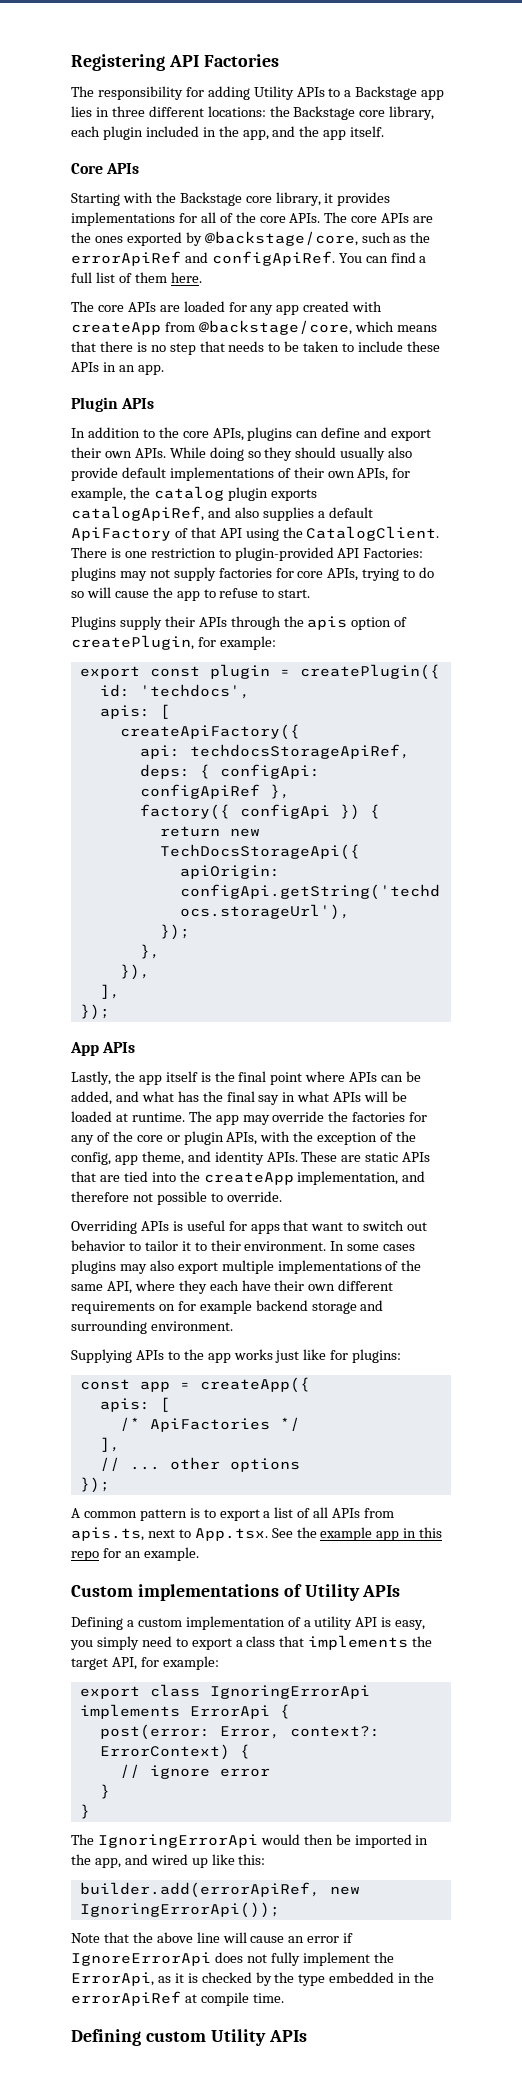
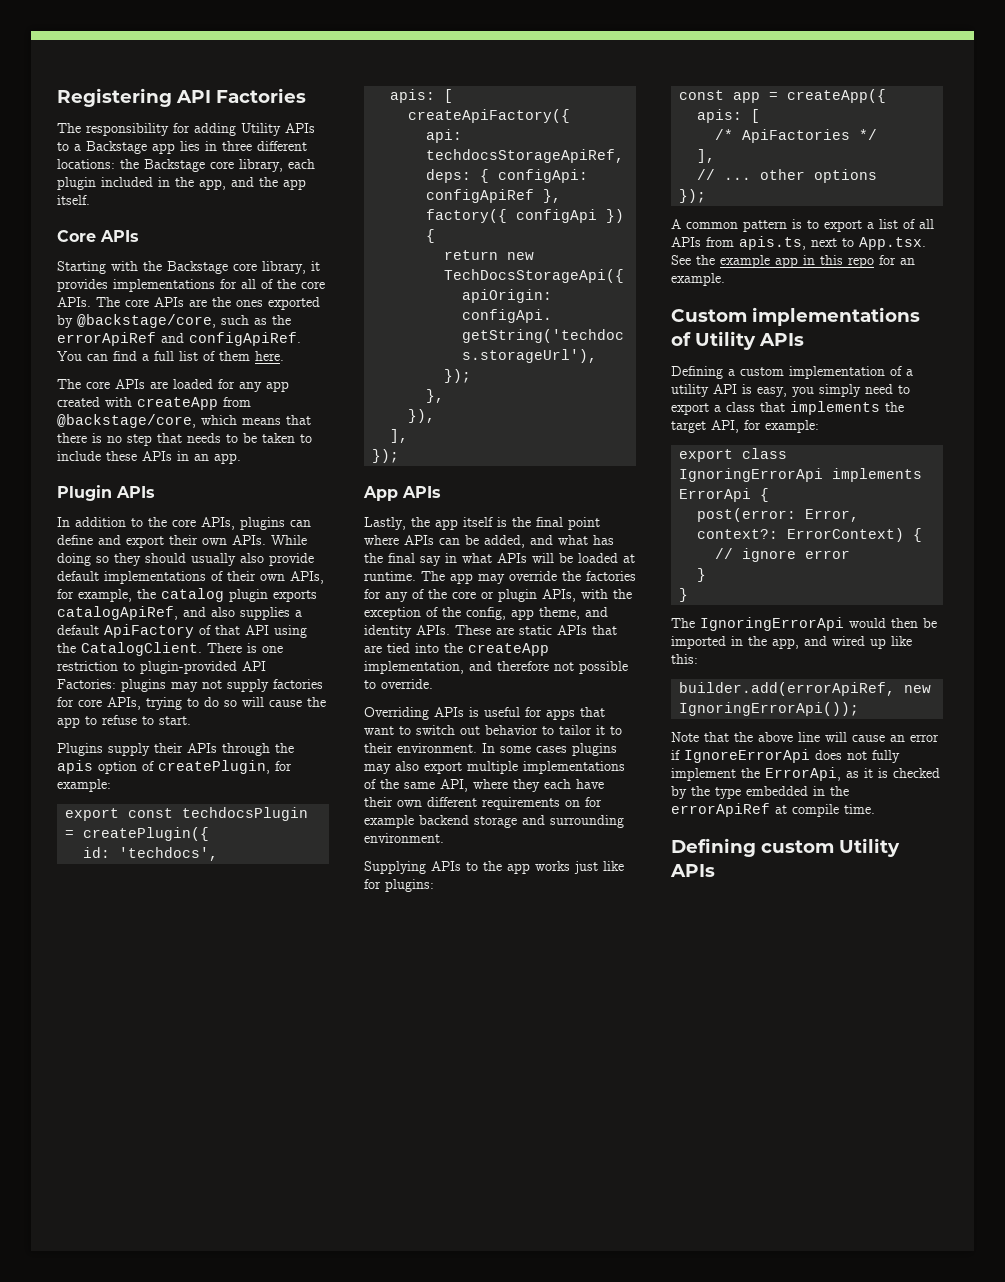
- export const plugin = createPlugin({
+ export const techdocsPlugin = createPlugin({

